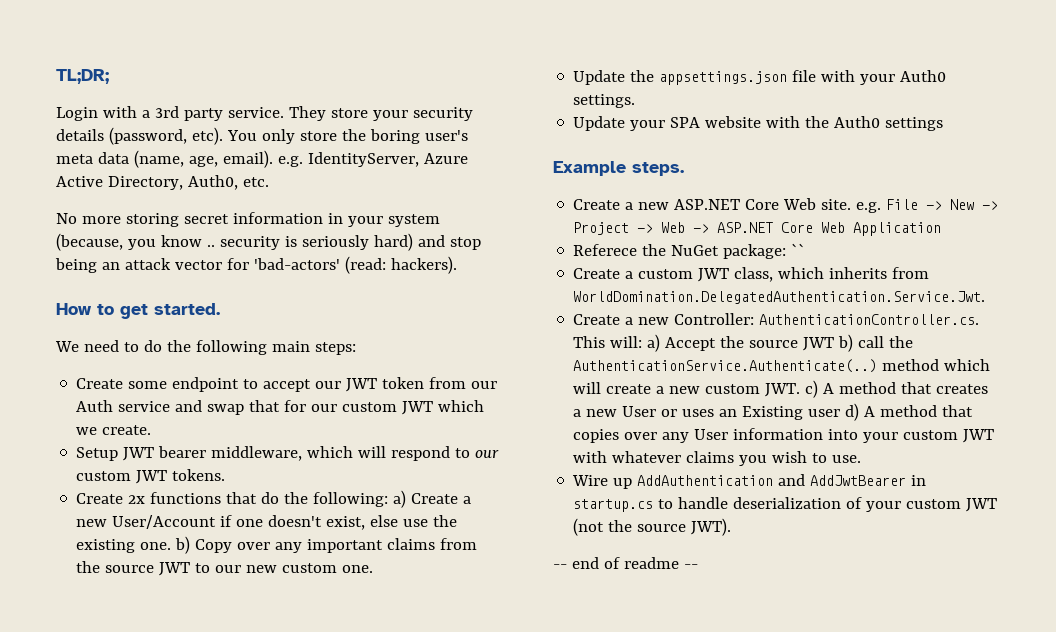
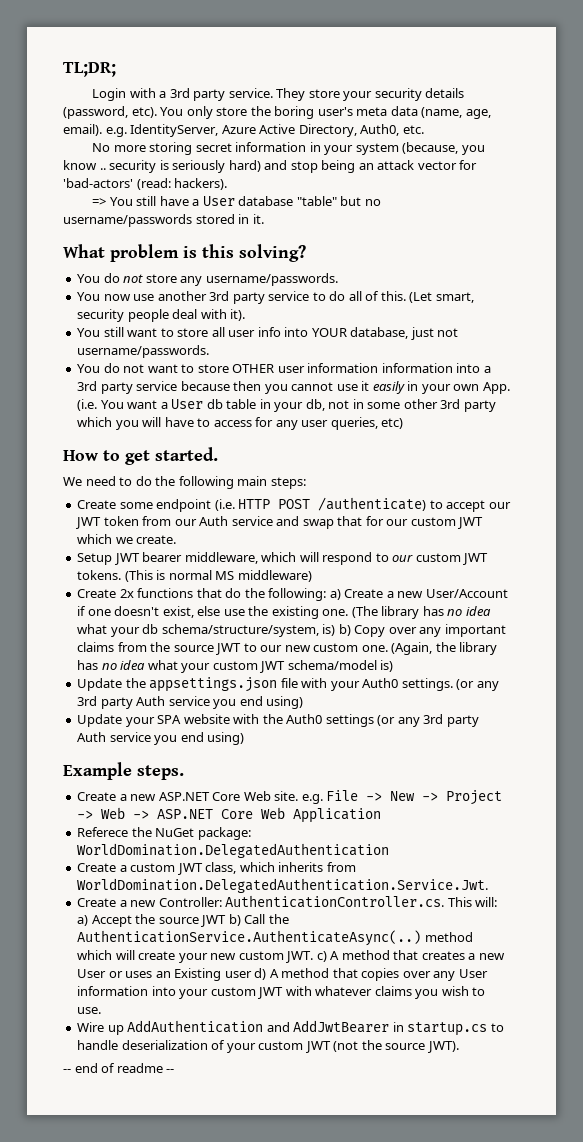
+ => You still have a User database "table" but no username/passwords stored in it.
+ What problem is this solving?
+ You do not store any username/passwords.
+ You now use another 3rd party service to do all of this. (Let smart, security people deal with it).
+ You still want to store all user info into YOUR database, just not username/passwords.
+ You do not want to store OTHER user information information into a 3rd party service because then you cannot use it easily in your own App. (i.e. You want a User db table in your db, not in some other 3rd party which you will have to access for any user queries, etc)
- Create some endpoint to accept our JWT token from our Auth service and swap that for our custom JWT which we create.
+ Create some endpoint (i.e. HTTP POST /authenticate) to accept our JWT token from our Auth service and swap that for our custom JWT which we create.
+ (This is normal MS middleware)
- Create 2x functions that do the following: a) Create a new User/Account if one doesn't exist, else use the existing one. b) Copy over any important claims from the source JWT to our new custom one.
+ Create 2x functions that do the following: a) Create a new User/Account if one doesn't exist, else use the existing one. (The library has no idea what your db schema/structure/system, is) b) Copy over any important claims from the source JWT to our new custom one. (Again, the library has no idea what your custom JWT schema/model is)
- Update the appsettings.json file with your Auth0 settings.
+ Update the appsettings.json file with your Auth0 settings. (or any 3rd party Auth service you end using)
- Update your SPA website with the Auth0 settings
+ Update your SPA website with the Auth0 settings (or any 3rd party Auth service you end using)
- Referece the NuGet package: ``
+ Referece the NuGet package: WorldDomination.DelegatedAuthentication
- Create a new Controller: AuthenticationController.cs. This will: a) Accept the source JWT b) call the AuthenticationService.Authenticate(..) method which will create a new custom JWT. c) A method that creates a new User or uses an Existing user d) A method that copies over any User information into your custom JWT with whatever claims you wish to use.
+ Create a new Controller: AuthenticationController.cs. This will: a) Accept the source JWT b) Call the AuthenticationService.AuthenticateAsync(..) method which will create your new custom JWT. c) A method that creates a new User or uses an Existing user d) A method that copies over any User information into your custom JWT with whatever claims you wish to use.

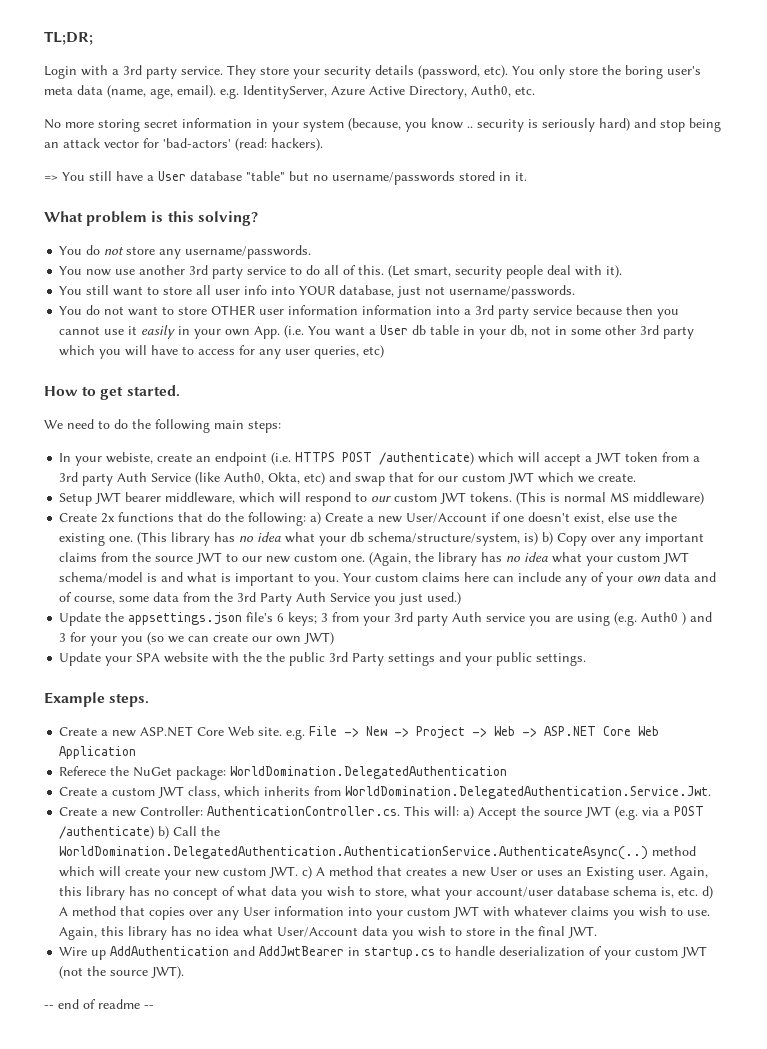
- Create some endpoint (i.e. HTTP POST /authenticate) to accept our JWT token from our Auth service and swap that for our custom JWT which we create.
+ In your webiste, create an endpoint (i.e. HTTPS POST /authenticate) which will accept a JWT token from a 3rd party Auth Service (like Auth0, Okta, etc) and swap that for our custom JWT which we create.
- (The library has no idea what your db schema/structure/system, is) b) Copy over any important claims from the source JWT to our new custom one.
+ (This library has no idea what your db schema/structure/system, is) b) Copy over any important claims from the source JWT to our new custom one.
- (Again, the library has no idea what your custom JWT schema/model is)
- Update the appsettings.json file with your Auth0 settings. (or any 3rd party Auth service you end using)
+ (Again, the library has no idea what your custom JWT schema/model is and what is important to you. Your custom claims here can include any of your own data and of course, some data from the 3rd Party Auth Service you just used.)
+ Update the appsettings.json file's 6 keys; 3 from your 3rd party Auth service you are using (e.g. Auth0 ) and 3 for your you (so we can create our own JWT)
- Update your SPA website with the Auth0 settings (or any 3rd party Auth service you end using)
+ Update your SPA website with the the public 3rd Party settings and your public settings.
- Create a new Controller: AuthenticationController.cs. This will: a) Accept the source JWT b) Call the AuthenticationService.AuthenticateAsync(..) method which will create your new custom JWT. c) A method that creates a new User or uses an Existing user d) A method that copies over any User information into your custom JWT with whatever claims you wish to use.
+ Create a new Controller: AuthenticationController.cs. This will: a) Accept the source JWT (e.g. via a POST /authenticate) b) Call the WorldDomination.DelegatedAuthentication.AuthenticationService.AuthenticateAsync(..) method which will create your new custom JWT. c) A method that creates a new User or uses an Existing user. Again, this library has no concept of what data you wish to store, what your account/user database schema is, etc. d) A method that copies over any User information into your custom JWT with whatever claims you wish to use. Again, this library has no idea what User/Account data you wish to store in the final JWT.

